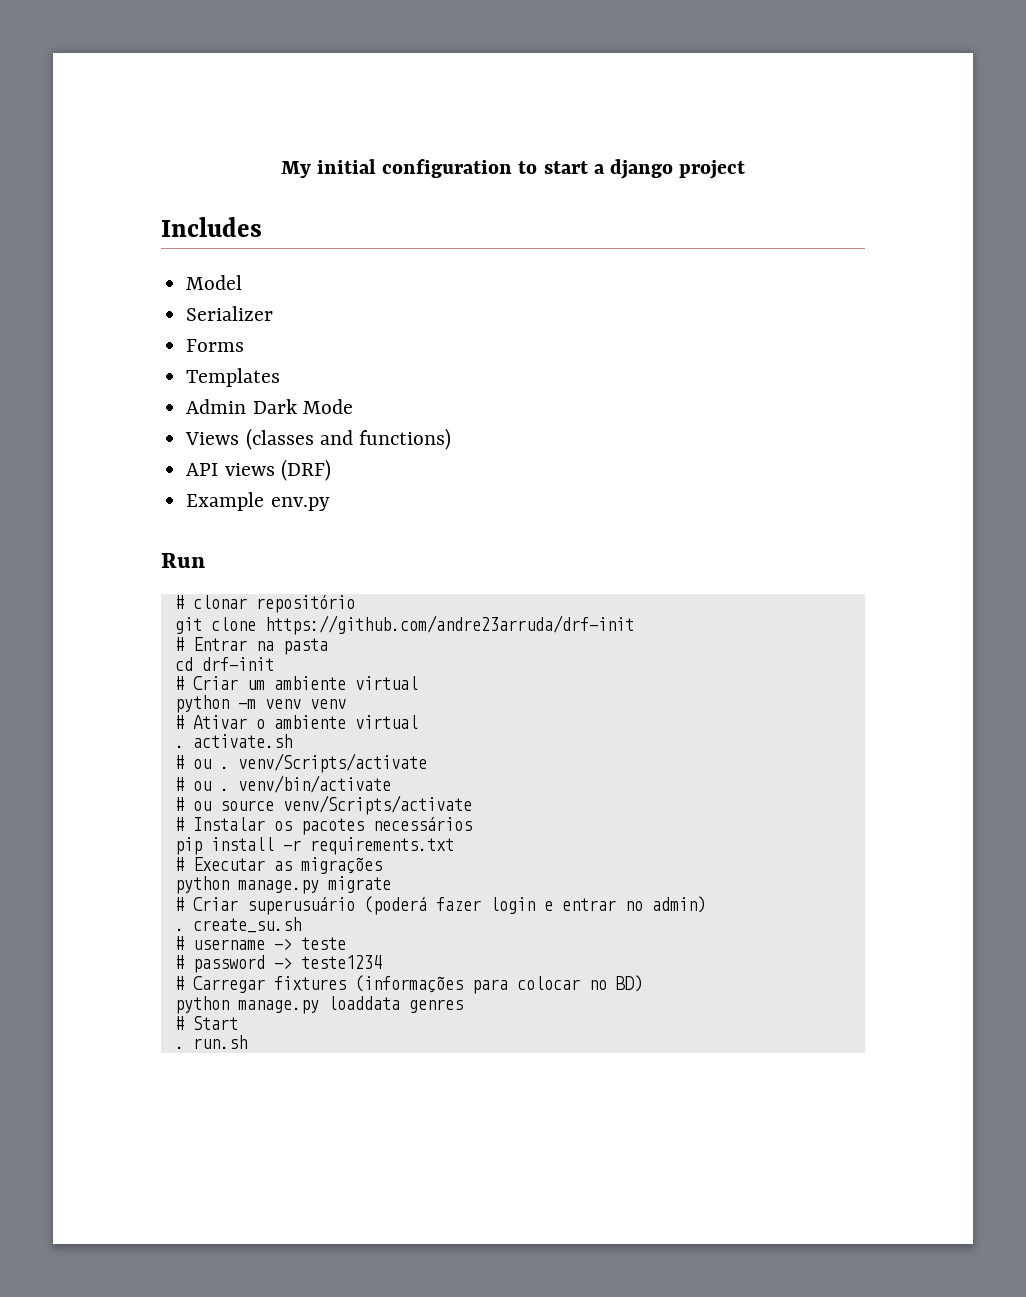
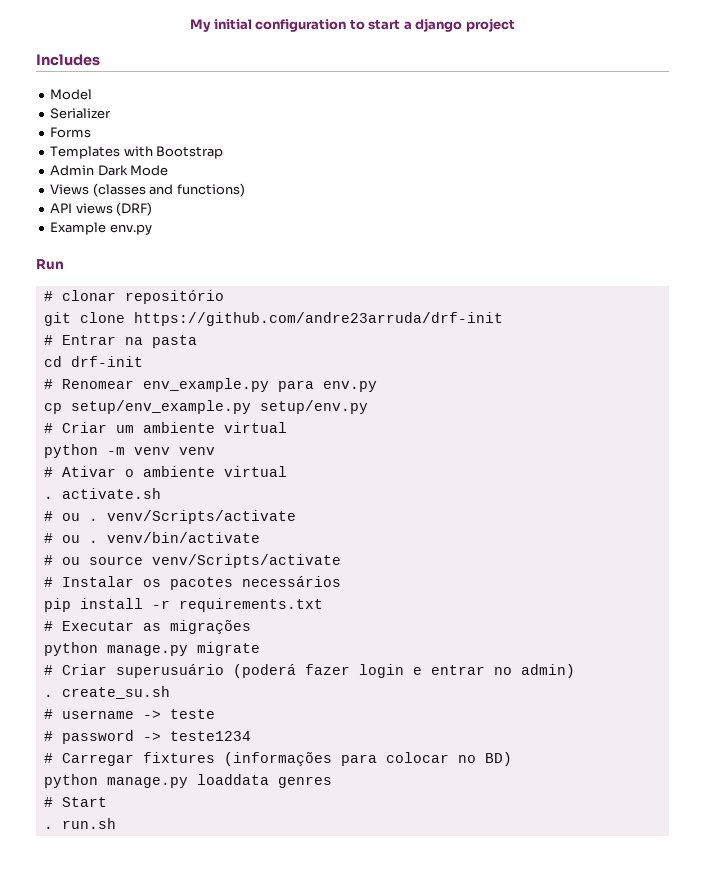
- Templates
+ Templates with Bootstrap
+ # Renomear env_example.py para env.py
+ cp setup/env_example.py setup/env.py

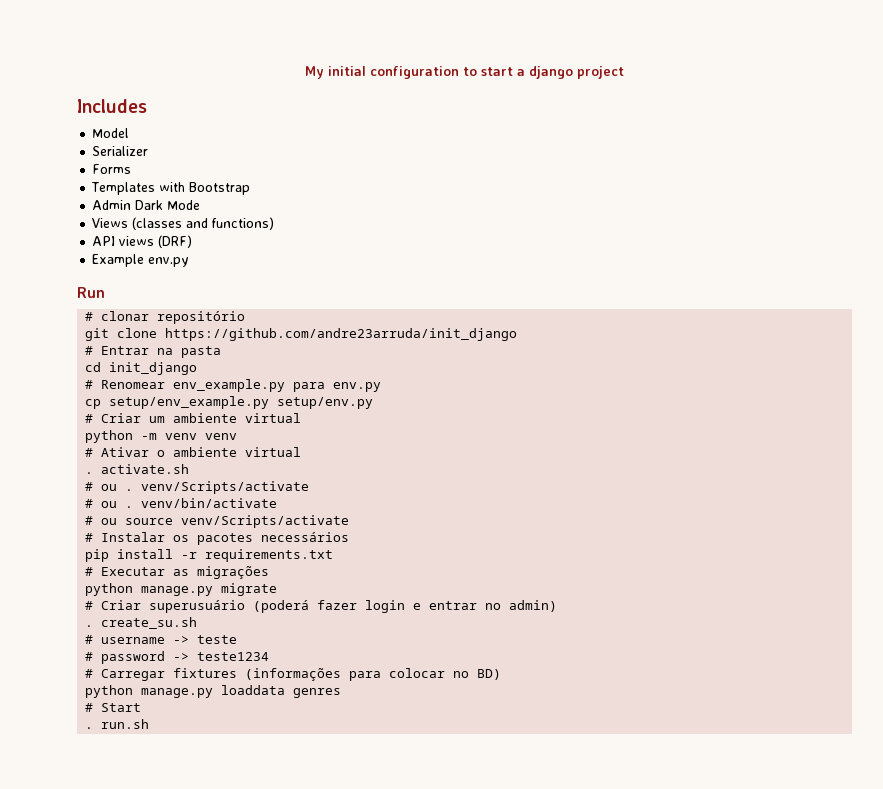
- git clone https://github.com/andre23arruda/drf-init
+ git clone https://github.com/andre23arruda/init_django
- cd drf-init
+ cd init_django

